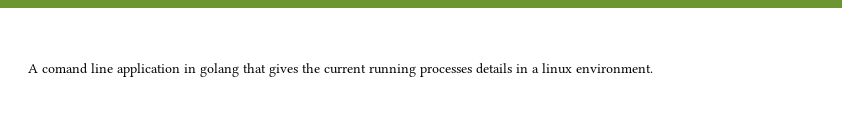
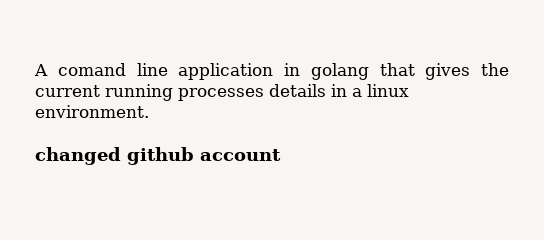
+ changed github account

